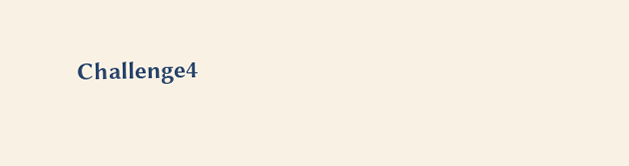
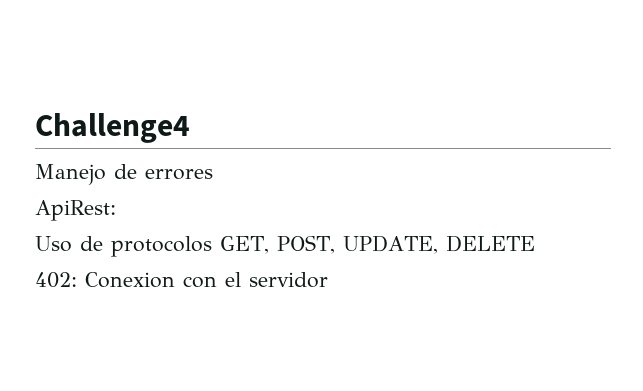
+ Manejo de errores
+ ApiRest:
+ Uso de protocolos GET, POST, UPDATE, DELETE
+ 402: Conexion con el servidor

